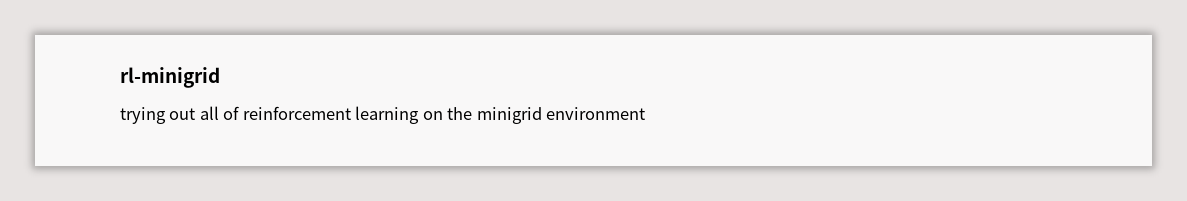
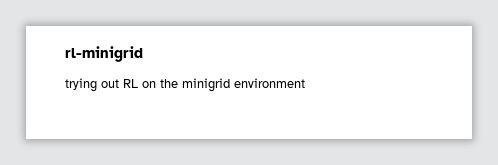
- trying out all of reinforcement learning on the minigrid environment
+ trying out RL on the minigrid environment

